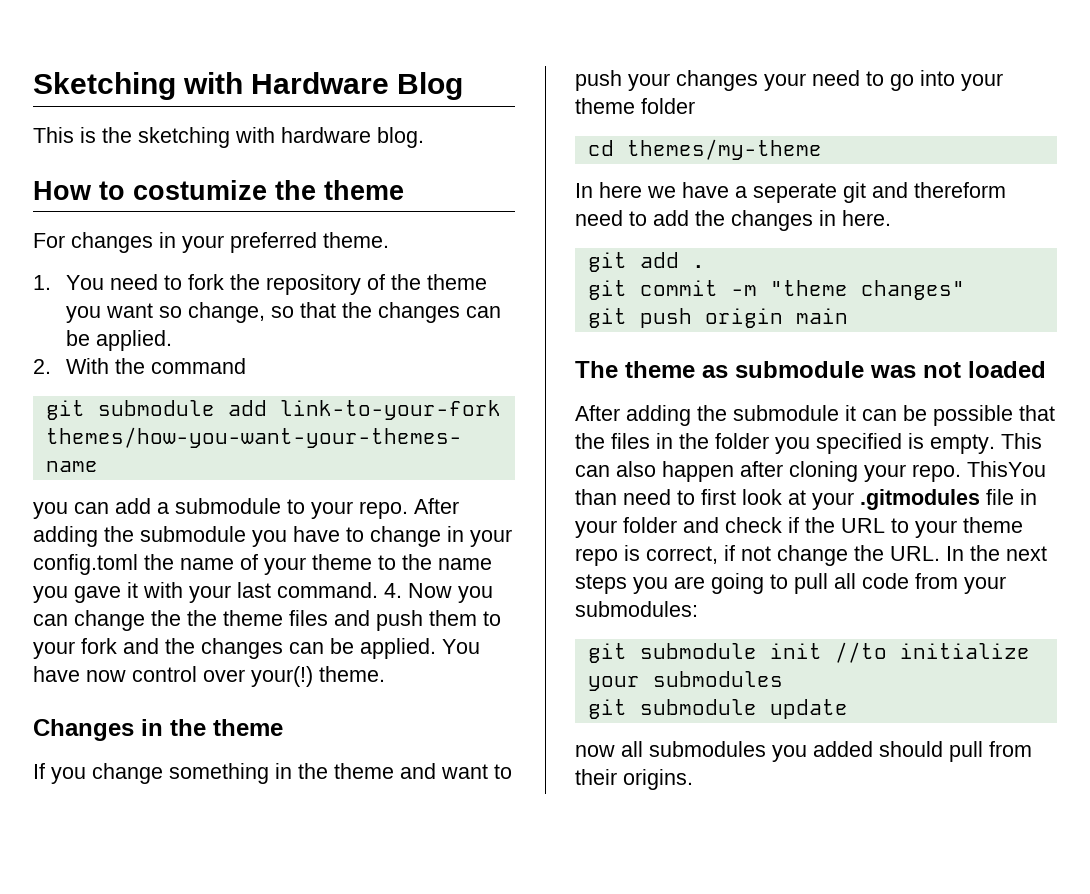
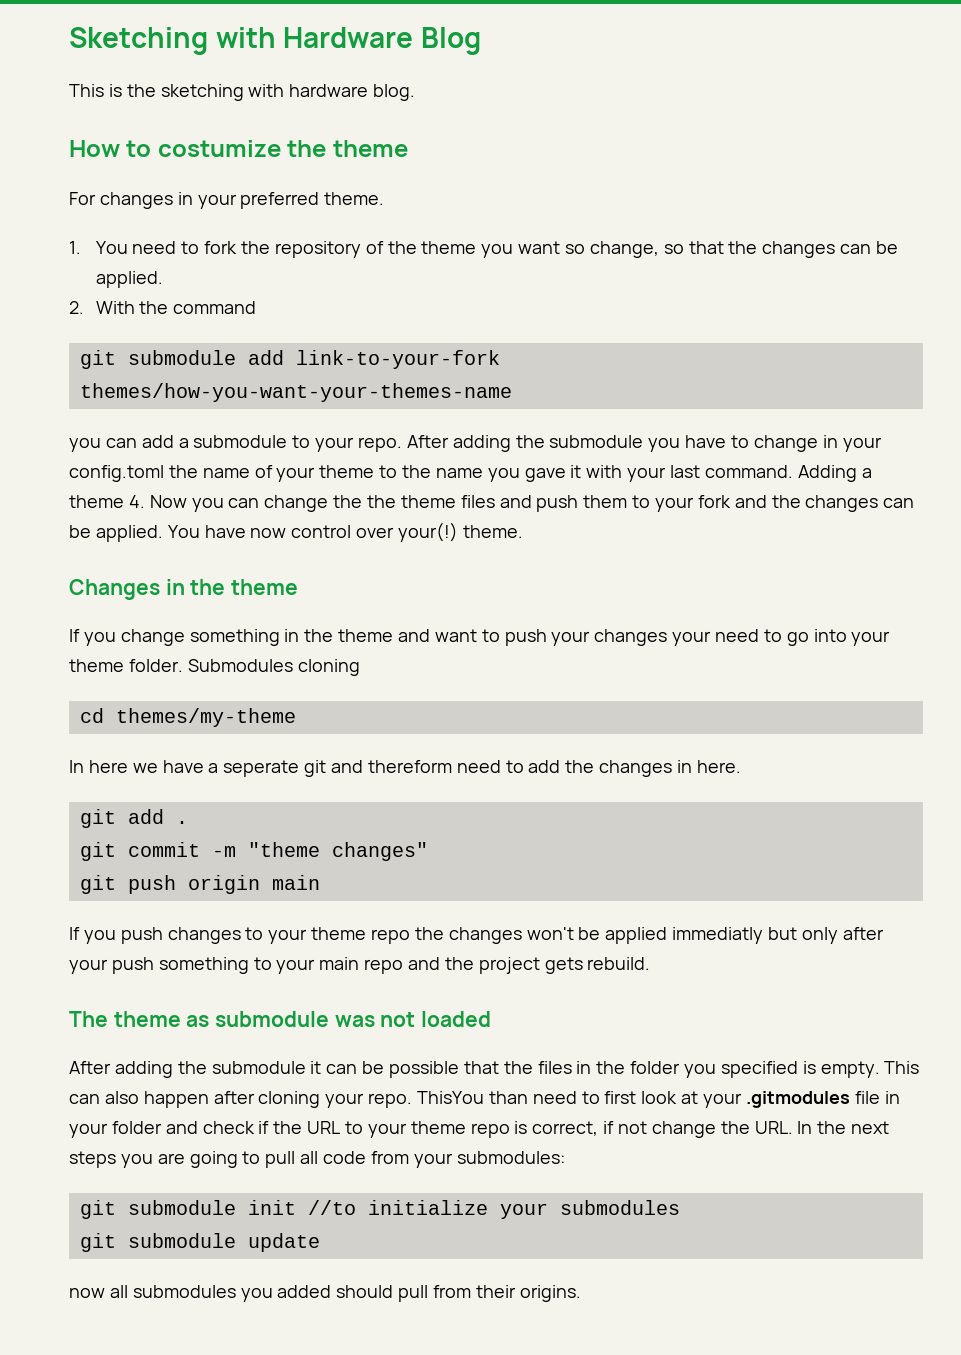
- 4. Now you can change the the theme files and push them to your fork and the changes can be applied.
+ Adding a theme 4. Now you can change the the theme files and push them to your fork and the changes can be applied.
- If you change something in the theme and want to push your changes your need to go into your theme folder
+ If you change something in the theme and want to push your changes your need to go into your theme folder. Submodules cloning
+ If you push changes to your theme repo the changes won't be applied immediatly but only after your push something to your main repo and the project gets rebuild.

